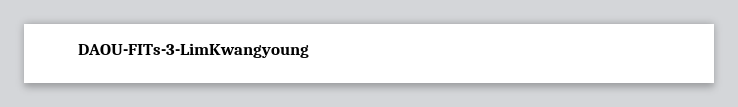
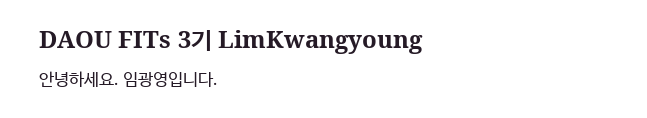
- DAOU-FITs-3-LimKwangyoung
+ DAOU FITs 3기 LimKwangyoung
+ 안녕하세요. 임광영입니다.

